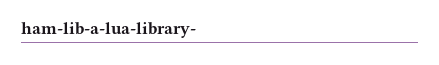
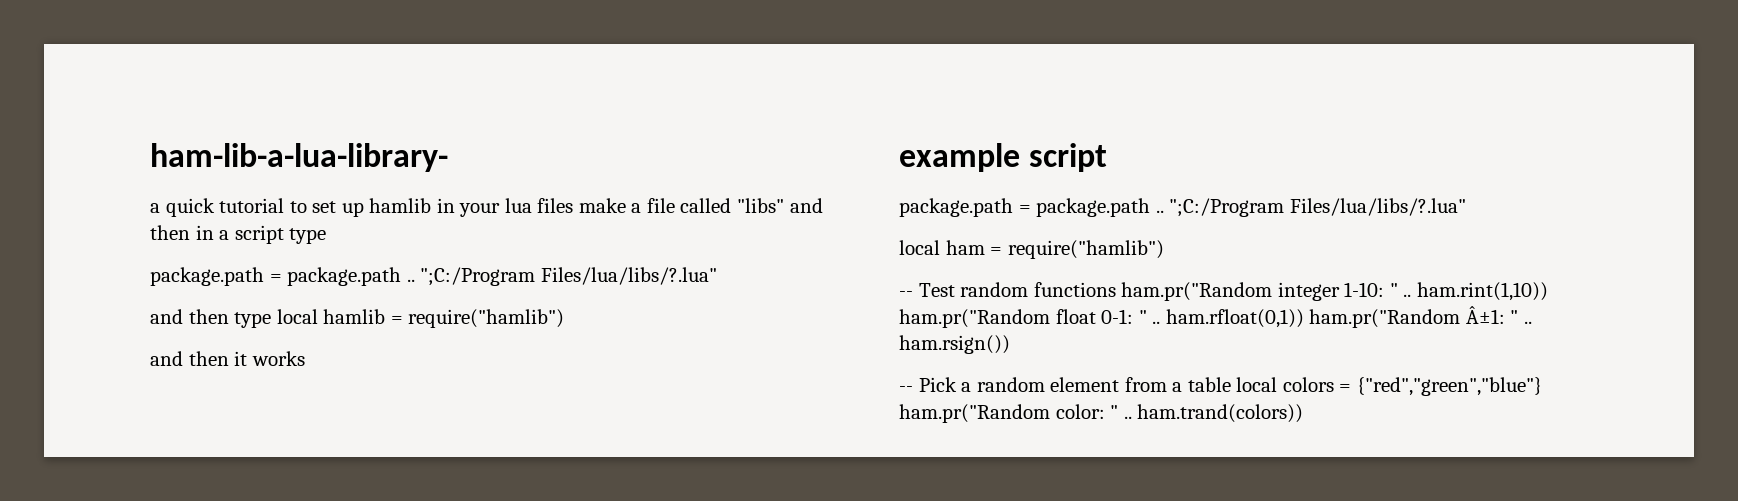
+ a quick tutorial to set up hamlib in your lua files make a file called "libs" and then in a script type
+ package.path = package.path .. ";C:/Program Files/lua/libs/?.lua"
+ and then type local hamlib = require("hamlib")
+ and then it works
+ example script
+ package.path = package.path .. ";C:/Program Files/lua/libs/?.lua"
+ local ham = require("hamlib")
+ -- Test random functions ham.pr("Random integer 1-10: " .. ham.rint(1,10)) ham.pr("Random float 0-1: " .. ham.rfloat(0,1)) ham.pr("Random Â±1: " .. ham.rsign())
+ -- Pick a random element from a table local colors = {"red","green","blue"} ham.pr("Random color: " .. ham.trand(colors))

